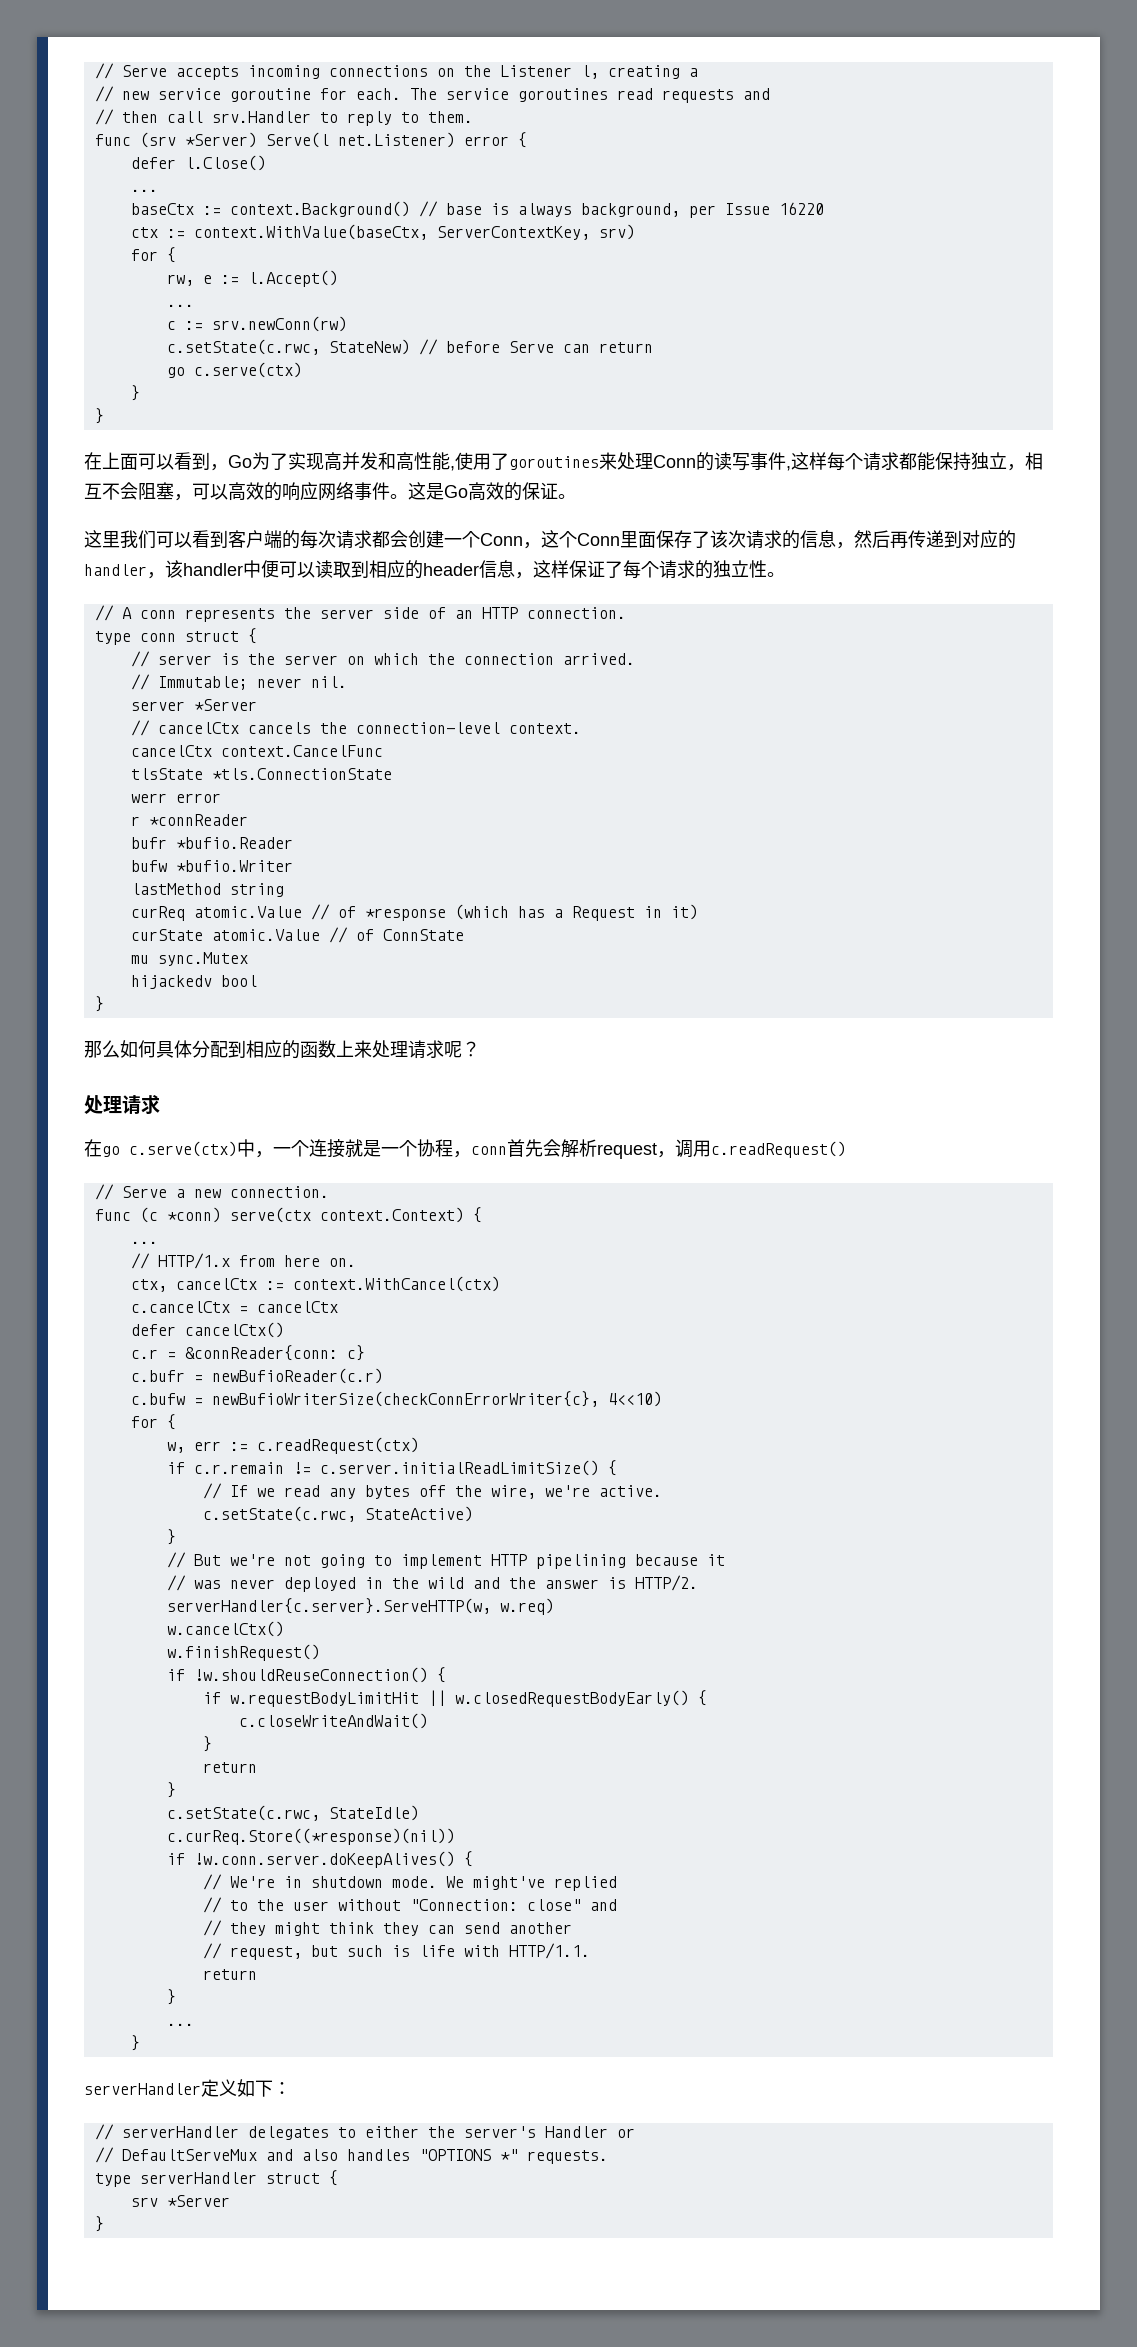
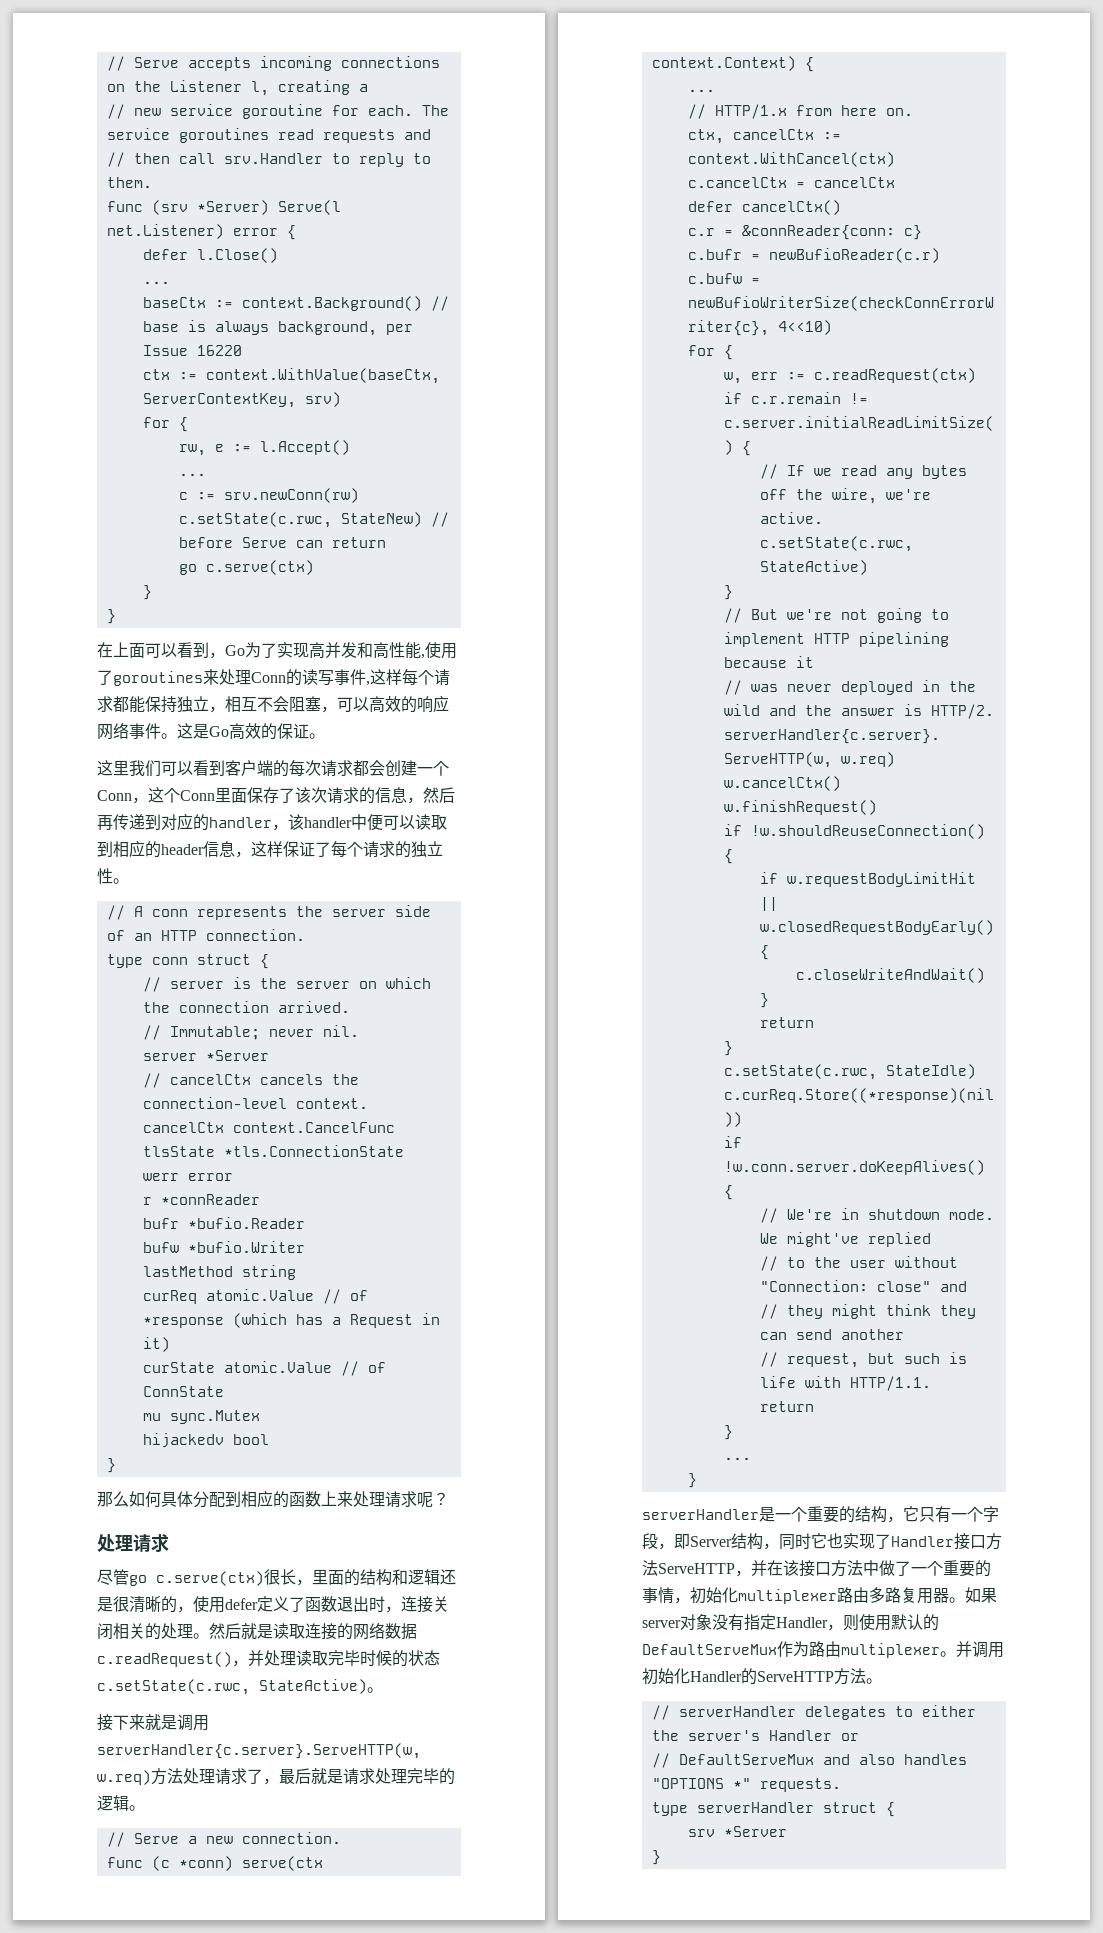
- 在go c.serve(ctx)中，一个连接就是一个协程，conn首先会解析request，调用c.readRequest()
+ 尽管go c.serve(ctx)很长，里面的结构和逻辑还是很清晰的，使用defer定义了函数退出时，连接关闭相关的处理。然后就是读取连接的网络数据c.readRequest()，并处理读取完毕时候的状态c.setState(c.rwc, StateActive)。
+ 接下来就是调用serverHandler{c.server}.ServeHTTP(w, w.req)方法处理请求了，最后就是请求处理完毕的逻辑。
- serverHandler定义如下：
+ serverHandler是一个重要的结构，它只有一个字段，即Server结构，同时它也实现了Handler接口方法ServeHTTP，并在该接口方法中做了一个重要的事情，初始化multiplexer路由多路复用器。如果server对象没有指定Handler，则使用默认的DefaultServeMux作为路由multiplexer。并调用初始化Handler的ServeHTTP方法。

